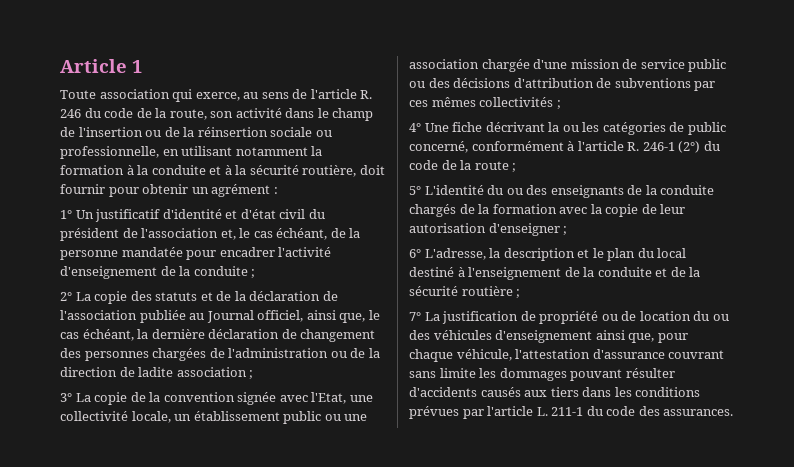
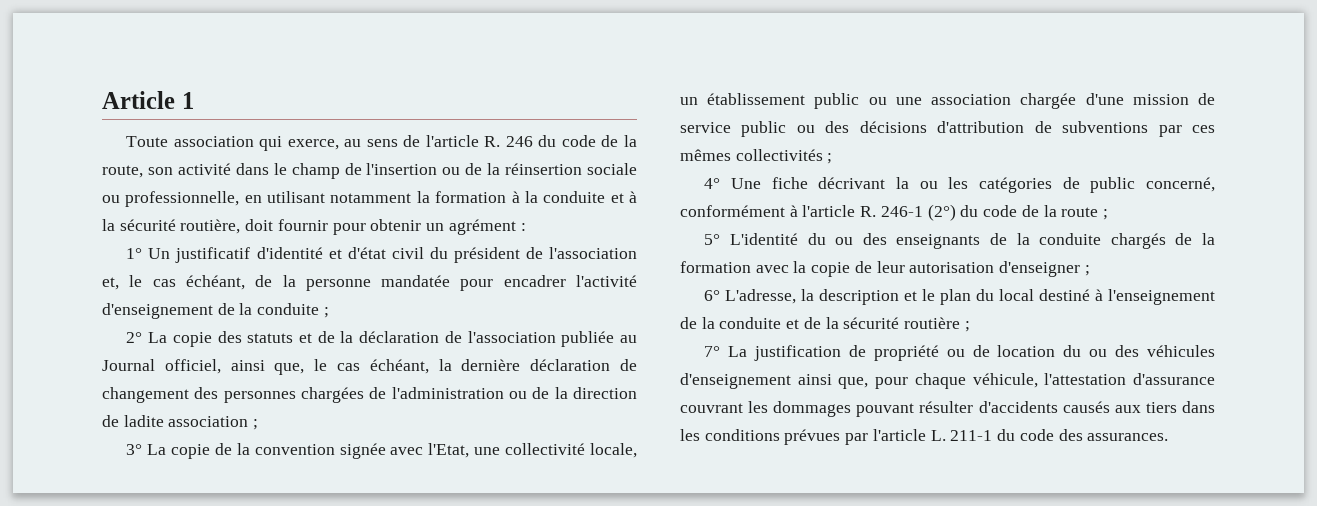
- 7° La justification de propriété ou de location du ou des véhicules d'enseignement ainsi que, pour chaque véhicule, l'attestation d'assurance couvrant sans limite les dommages pouvant résulter d'accidents causés aux tiers dans les conditions prévues par l'article L. 211-1 du code des assurances.
+ 7° La justification de propriété ou de location du ou des véhicules d'enseignement ainsi que, pour chaque véhicule, l'attestation d'assurance couvrant les dommages pouvant résulter d'accidents causés aux tiers dans les conditions prévues par l'article L. 211-1 du code des assurances.

